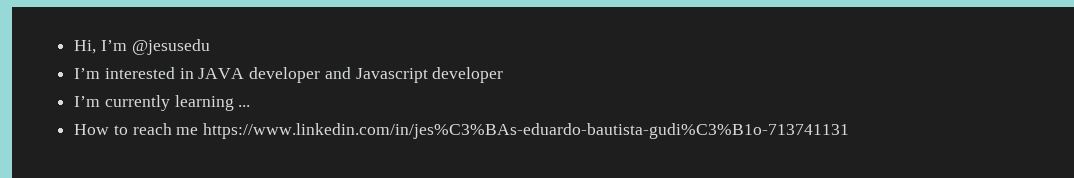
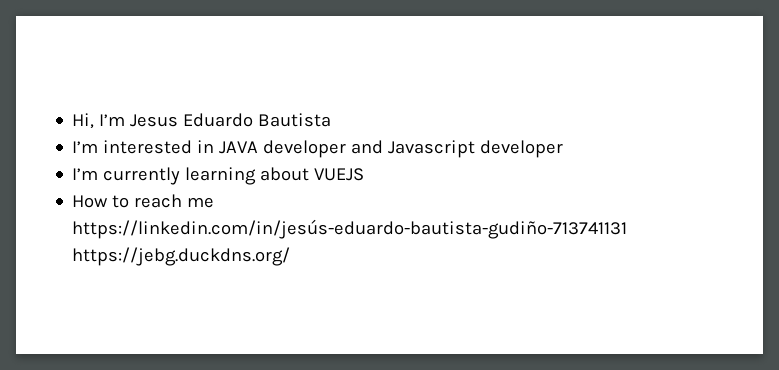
- Hi, I’m @jesusedu
+ Hi, I’m Jesus Eduardo Bautista
- I’m currently learning ...
+ I’m currently learning about VUEJS
- How to reach me https://www.linkedin.com/in/jes%C3%BAs-eduardo-bautista-gudi%C3%B1o-713741131
+ How to reach me https://linkedin.com/in/jesús-eduardo-bautista-gudiño-713741131 https://jebg.duckdns.org/

